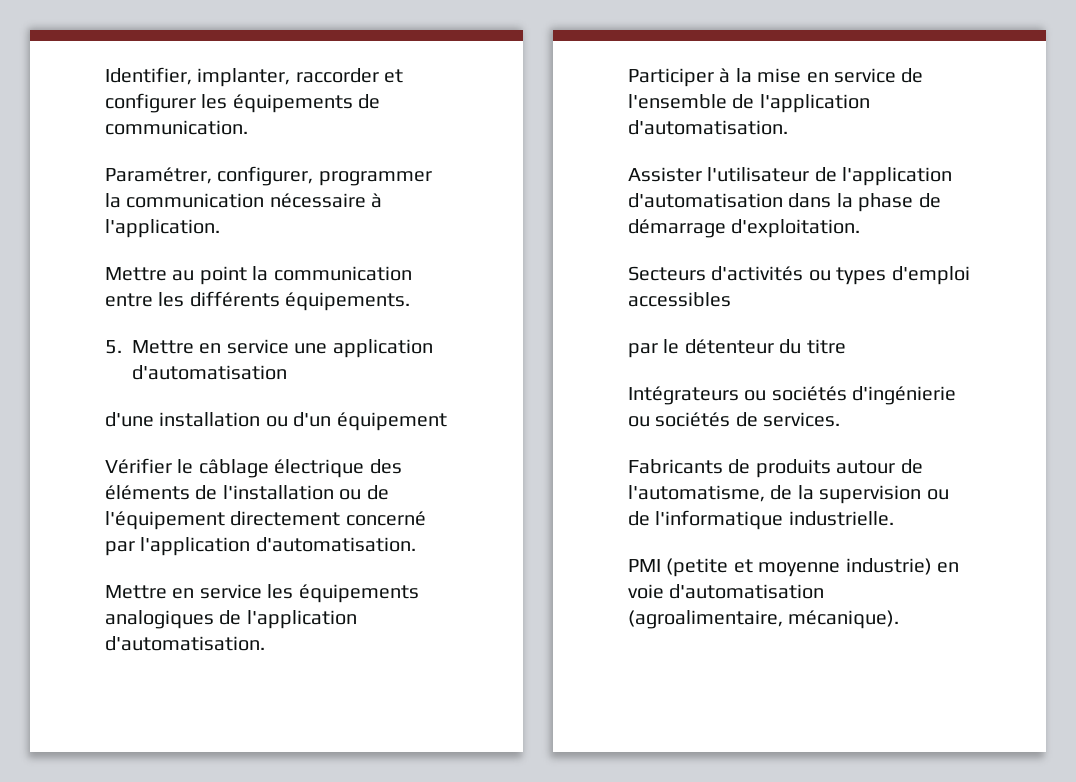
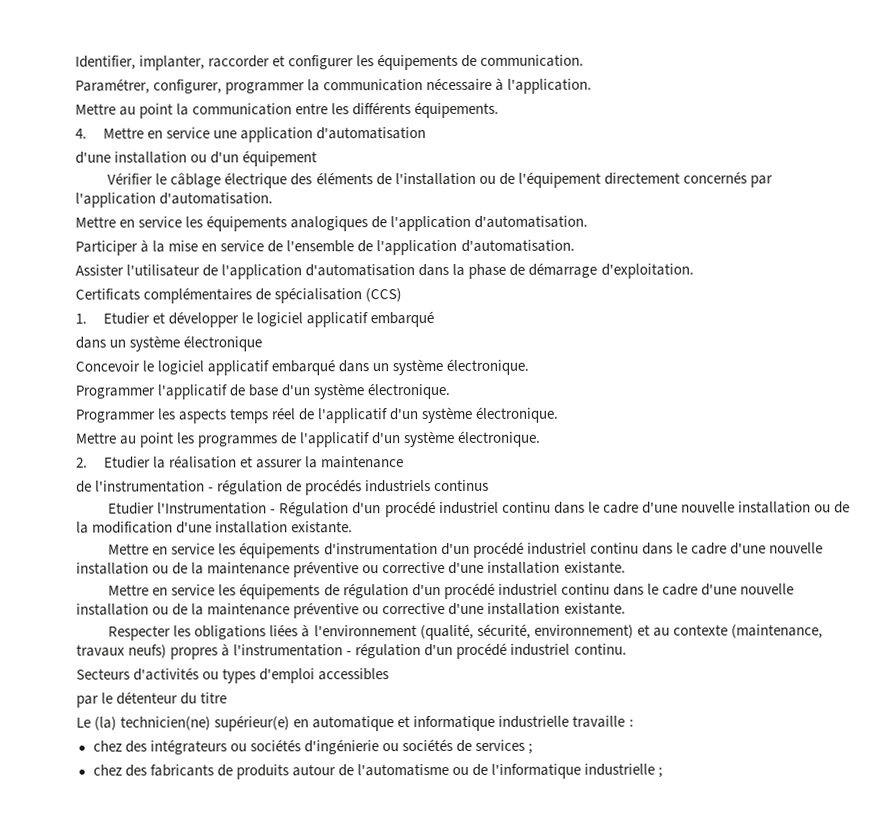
- 5. Mettre en service une application d'automatisation
+ 4. Mettre en service une application d'automatisation
- Vérifier le câblage électrique des éléments de l'installation ou de l'équipement directement concerné par l'application d'automatisation.
+ Vérifier le câblage électrique des éléments de l'installation ou de l'équipement directement concernés par l'application d'automatisation.
+ Certificats complémentaires de spécialisation (CCS)
+ 1. Etudier et développer le logiciel applicatif embarqué
+ dans un système électronique
+ Concevoir le logiciel applicatif embarqué dans un système électronique.
+ Programmer l'applicatif de base d'un système électronique.
+ Programmer les aspects temps réel de l'applicatif d'un système électronique.
+ Mettre au point les programmes de l'applicatif d'un système électronique.
+ 2. Etudier la réalisation et assurer la maintenance
+ de l'instrumentation - régulation de procédés industriels continus
+ Etudier l'Instrumentation - Régulation d'un procédé industriel continu dans le cadre d'une nouvelle installation ou de la modification d'une installation existante.
+ Mettre en service les équipements d'instrumentation d'un procédé industriel continu dans le cadre d'une nouvelle installation ou de la maintenance préventive ou corrective d'une installation existante.
+ Mettre en service les équipements de régulation d'un procédé industriel continu dans le cadre d'une nouvelle installation ou de la maintenance préventive ou corrective d'une installation existante.
+ Respecter les obligations liées à l'environnement (qualité, sécurité, environnement) et au contexte (maintenance, travaux neufs) propres à l'instrumentation - régulation d'un procédé industriel continu.
- Intégrateurs ou sociétés d'ingénierie ou sociétés de services.
- Fabricants de produits autour de l'automatisme, de la supervision ou de l'informatique industrielle.
- PMI (petite et moyenne industrie) en voie d'automatisation (agroalimentaire, mécanique).
+ Le (la) technicien(ne) supérieur(e) en automatique et informatique industrielle travaille :
+ chez des intégrateurs ou sociétés d'ingénierie ou sociétés de services ;
+ chez des fabricants de produits autour de l'automatisme ou de l'informatique industrielle ;

